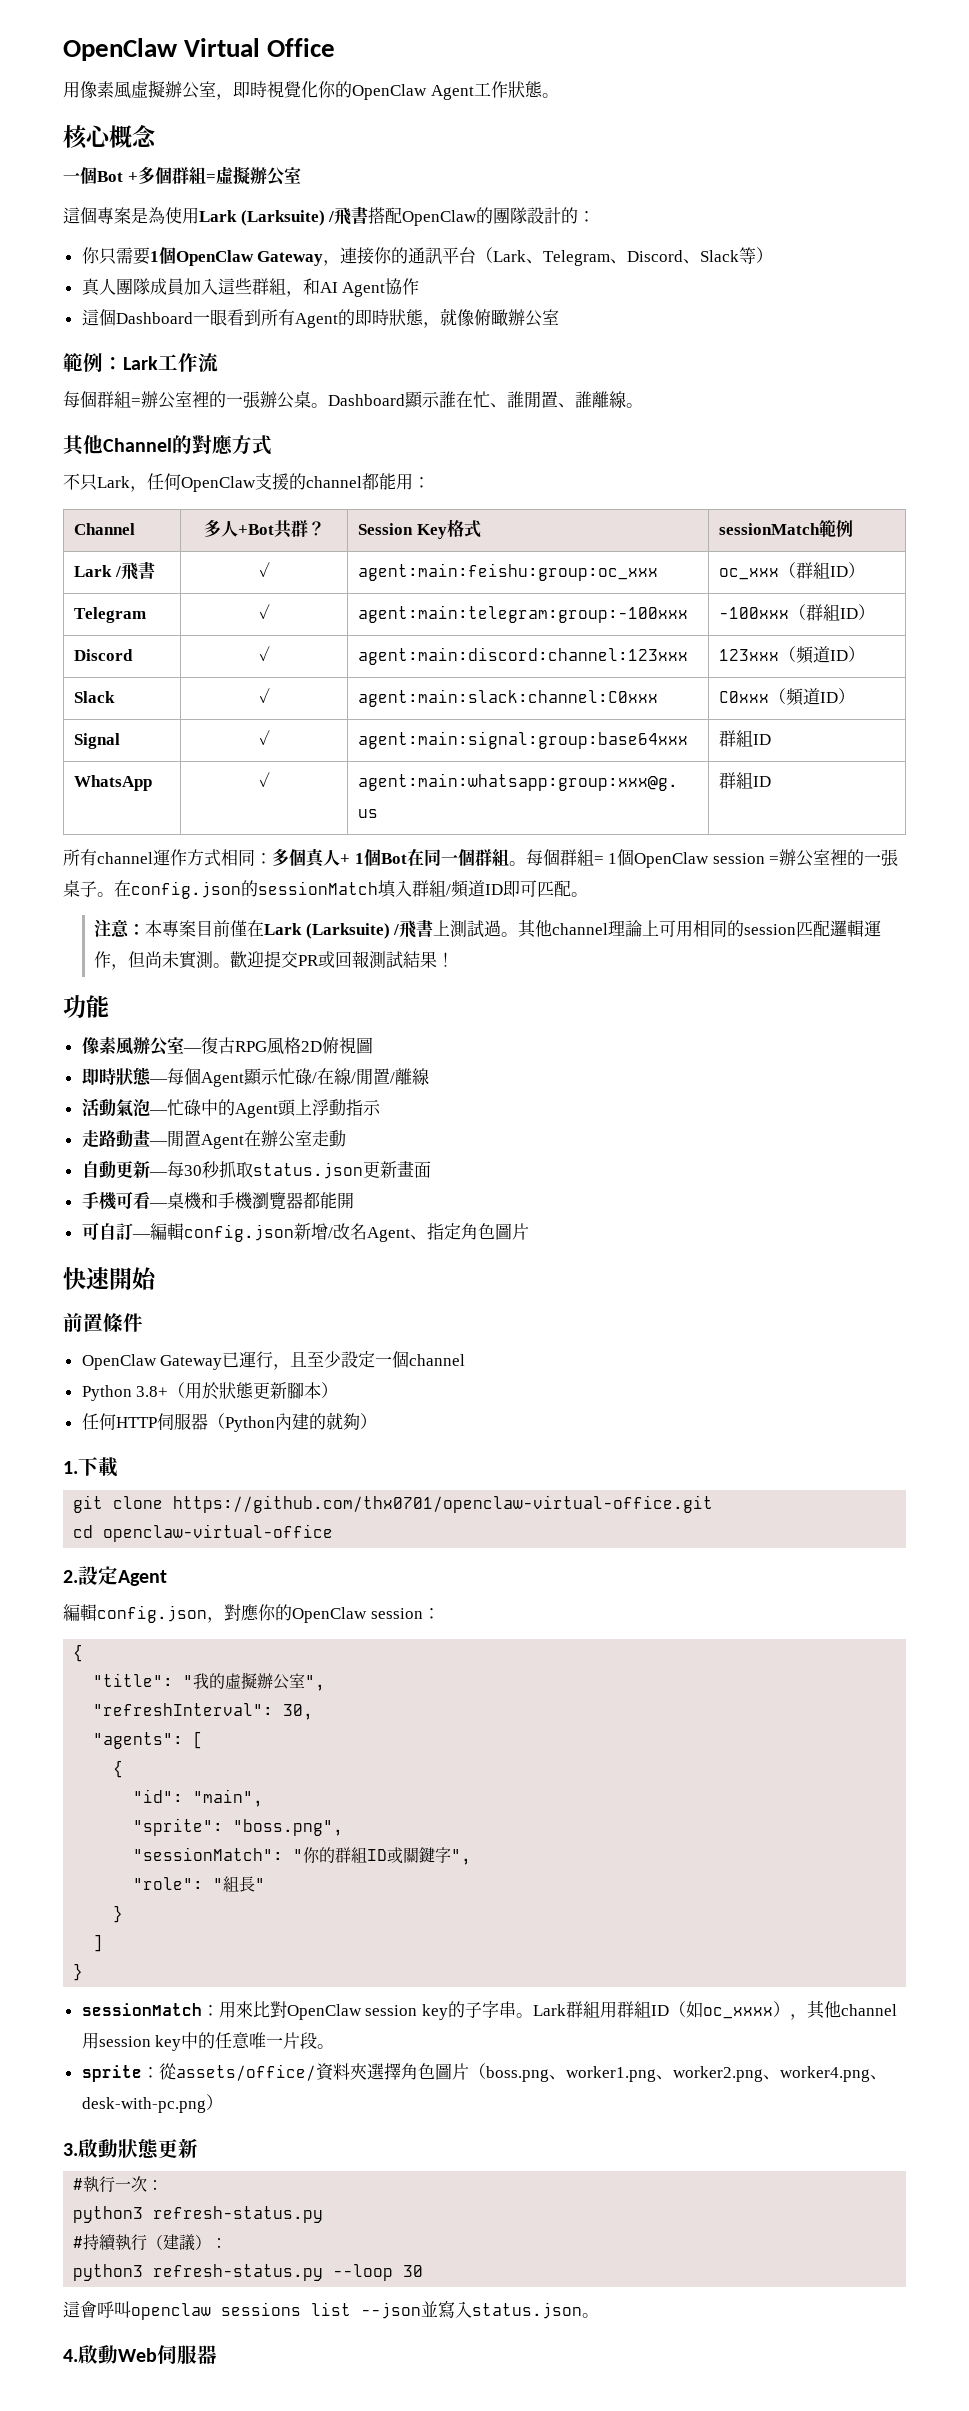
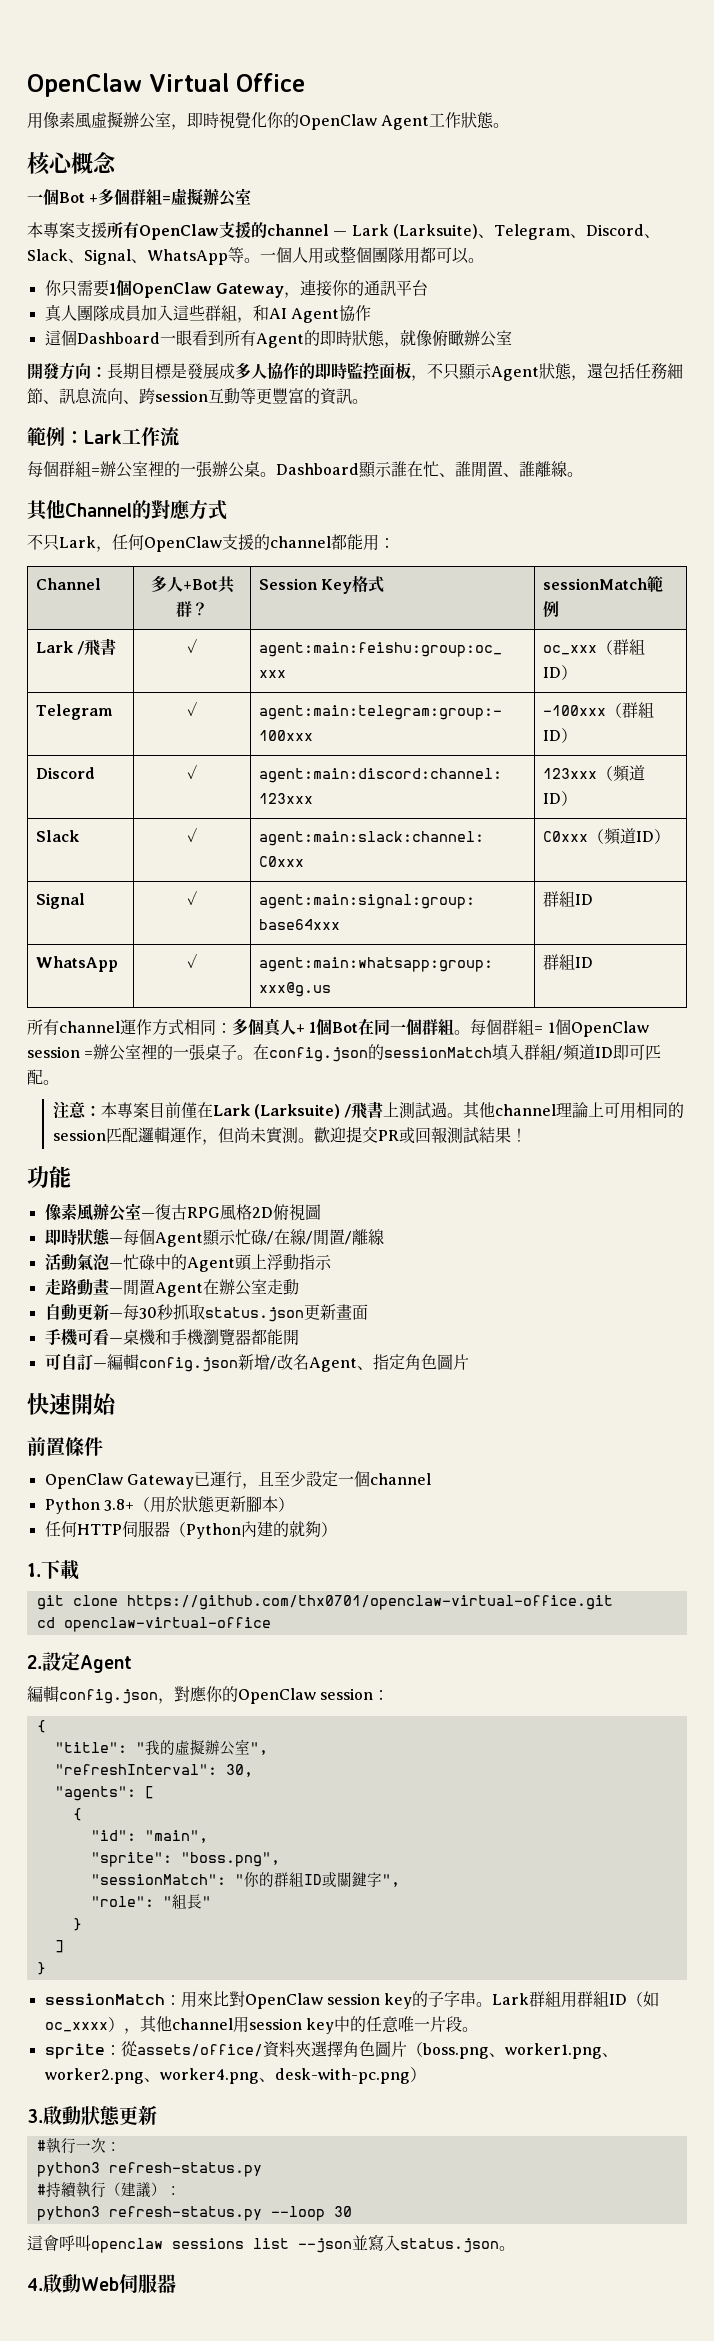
- 這個專案是為使用Lark (Larksuite) /飛書搭配OpenClaw的團隊設計的：
+ 本專案支援所有OpenClaw支援的channel — Lark (Larksuite)、Telegram、Discord、Slack、Signal、WhatsApp等。一個人用或整個團隊用都可以。
- 你只需要1個OpenClaw Gateway，連接你的通訊平台（Lark、Telegram、Discord、Slack等）
+ 你只需要1個OpenClaw Gateway，連接你的通訊平台
+ 開發方向：長期目標是發展成多人協作的即時監控面板，不只顯示Agent狀態，還包括任務細節、訊息流向、跨session互動等更豐富的資訊。

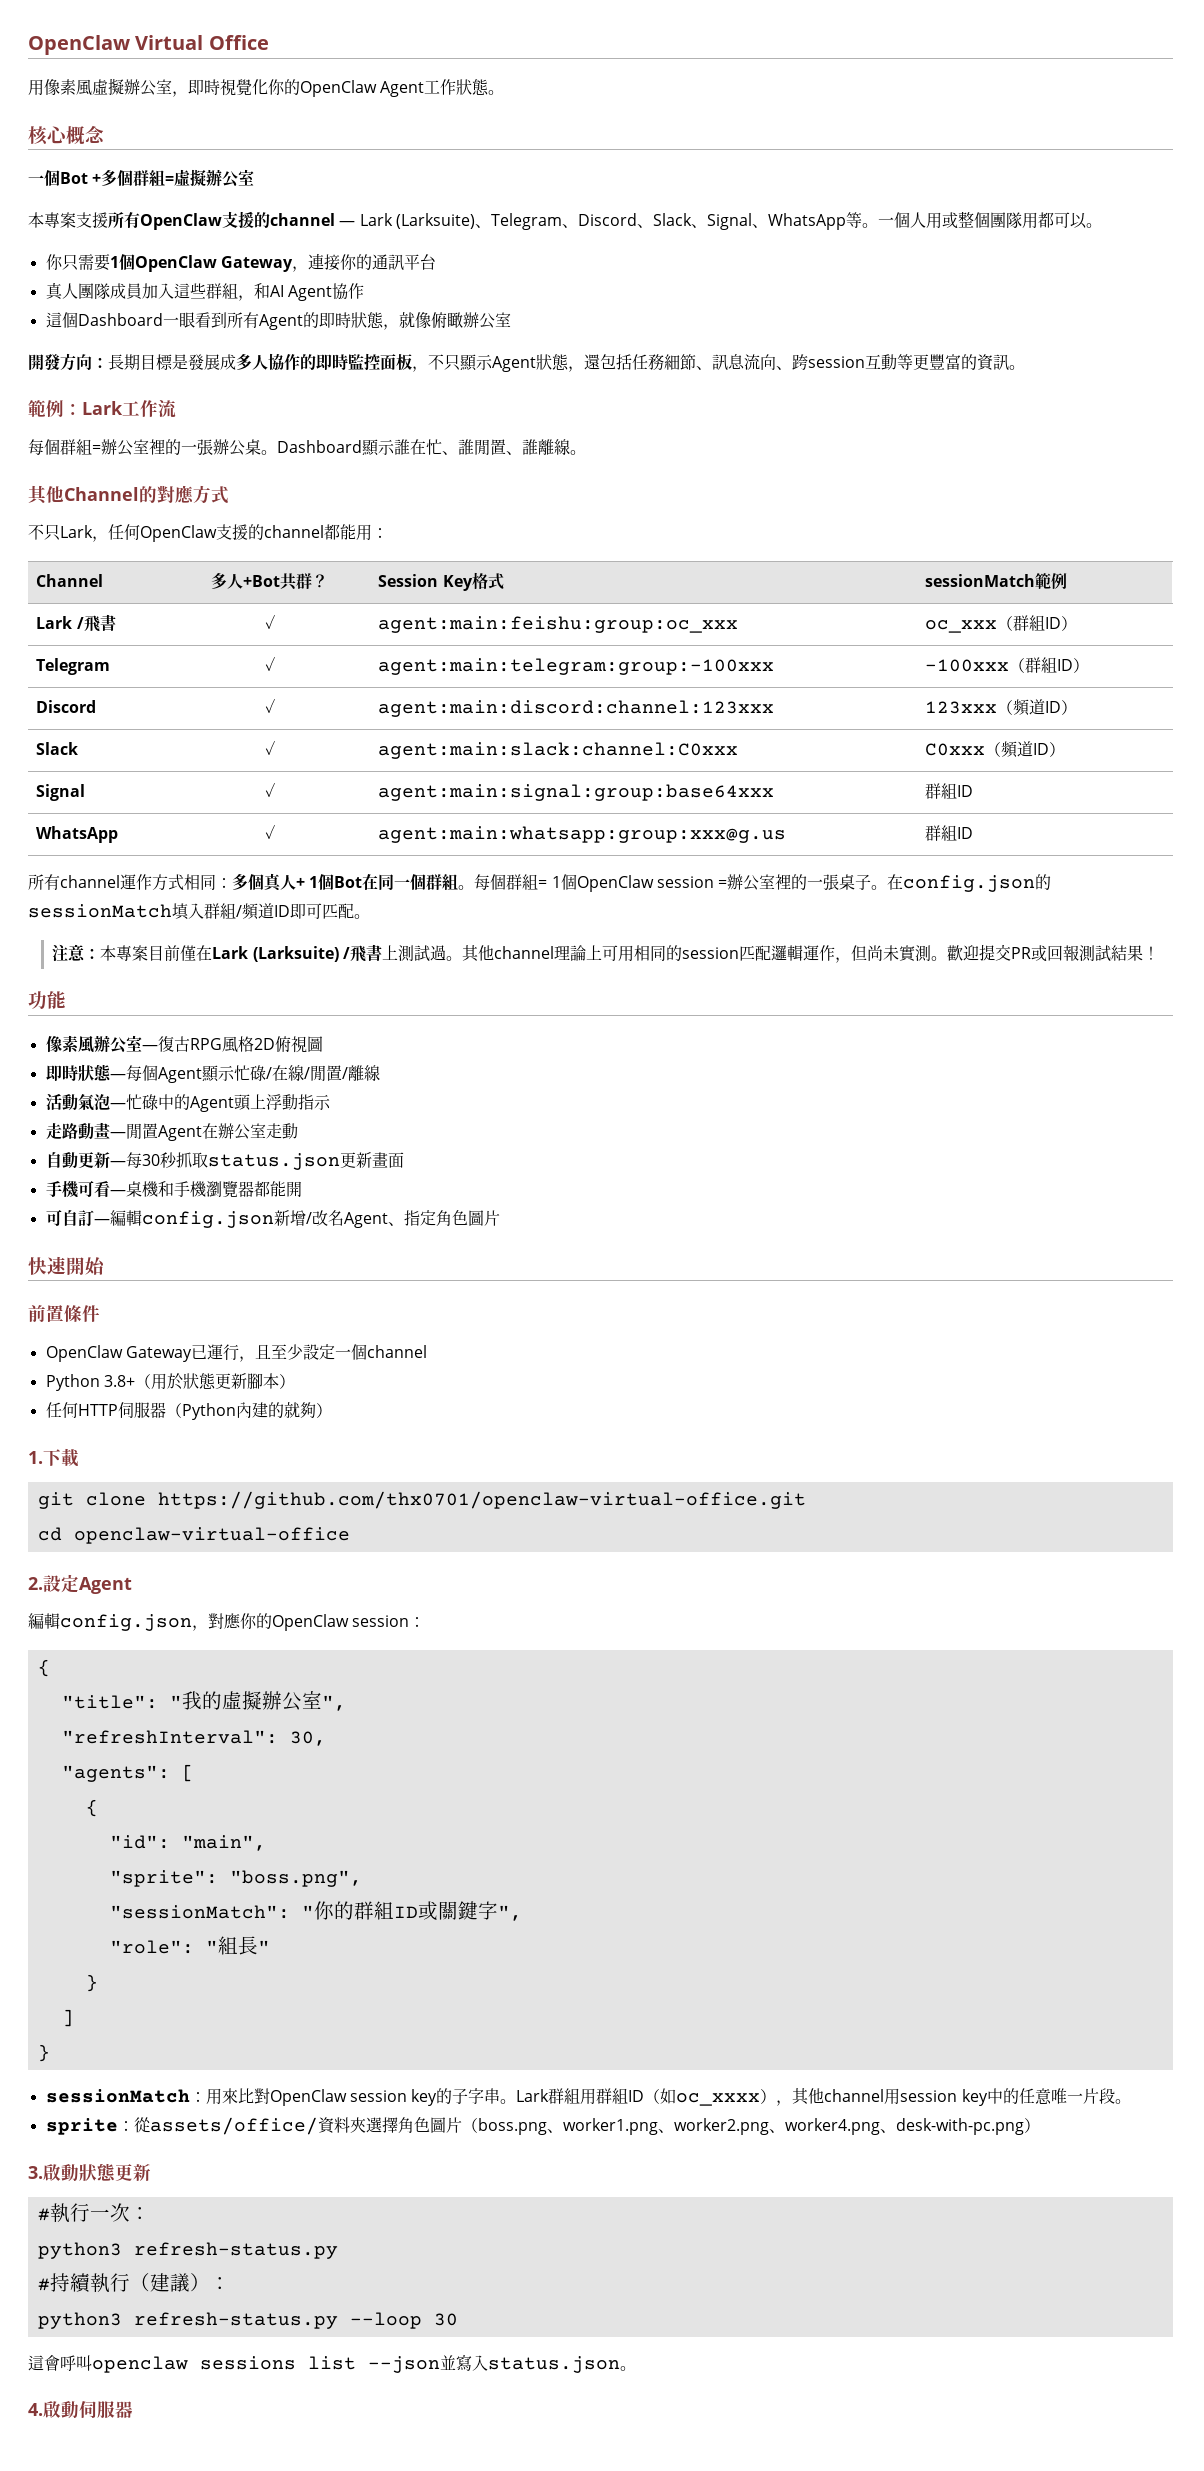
- 4.啟動Web伺服器
+ 4.啟動伺服器

